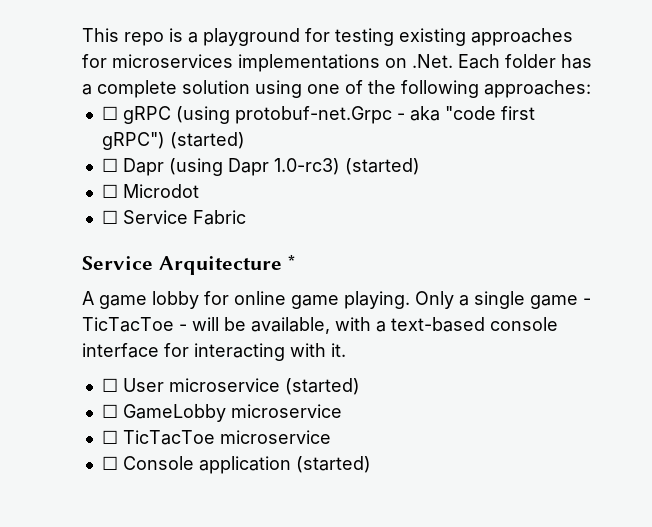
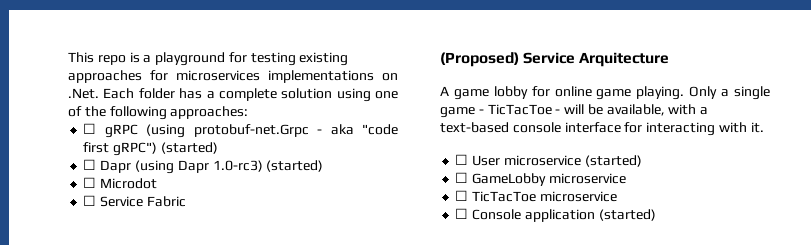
- Service Arquitecture *
+ (Proposed) Service Arquitecture

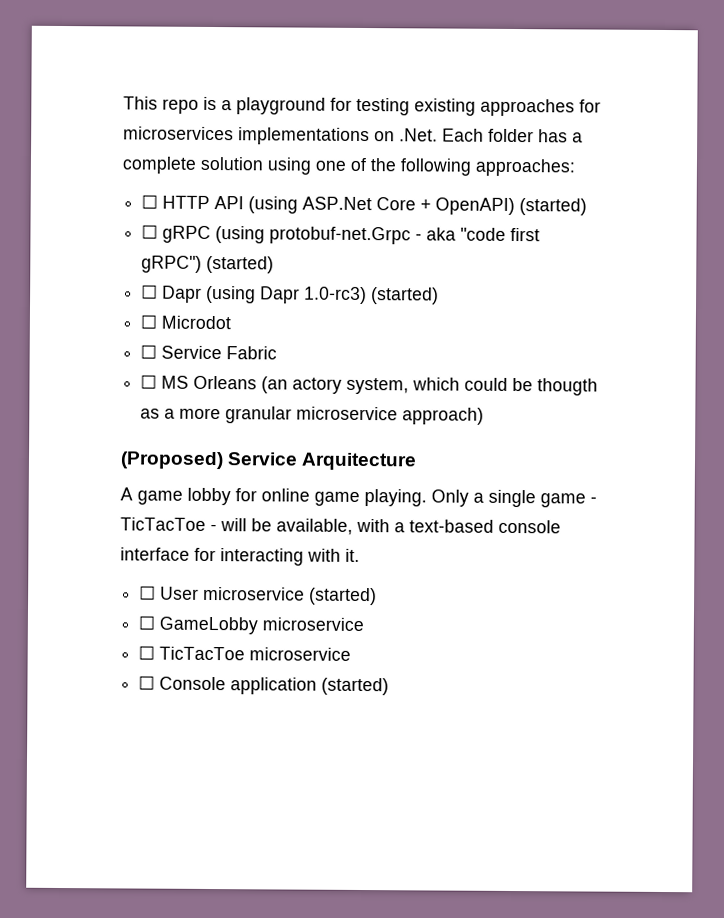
+ ☐ HTTP API (using ASP.Net Core + OpenAPI) (started)
+ ☐ MS Orleans (an actory system, which could be thougth as a more granular microservice approach)

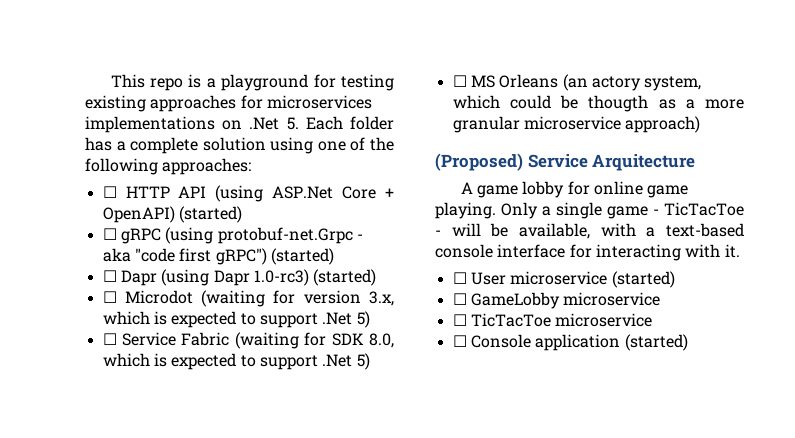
- This repo is a playground for testing existing approaches for microservices implementations on .Net. Each folder has a complete solution using one of the following approaches:
+ This repo is a playground for testing existing approaches for microservices implementations on .Net 5. Each folder has a complete solution using one of the following approaches:
- ☐ Microdot
- ☐ Service Fabric
+ ☐ Microdot (waiting for version 3.x, which is expected to support .Net 5)
+ ☐ Service Fabric (waiting for SDK 8.0, which is expected to support .Net 5)

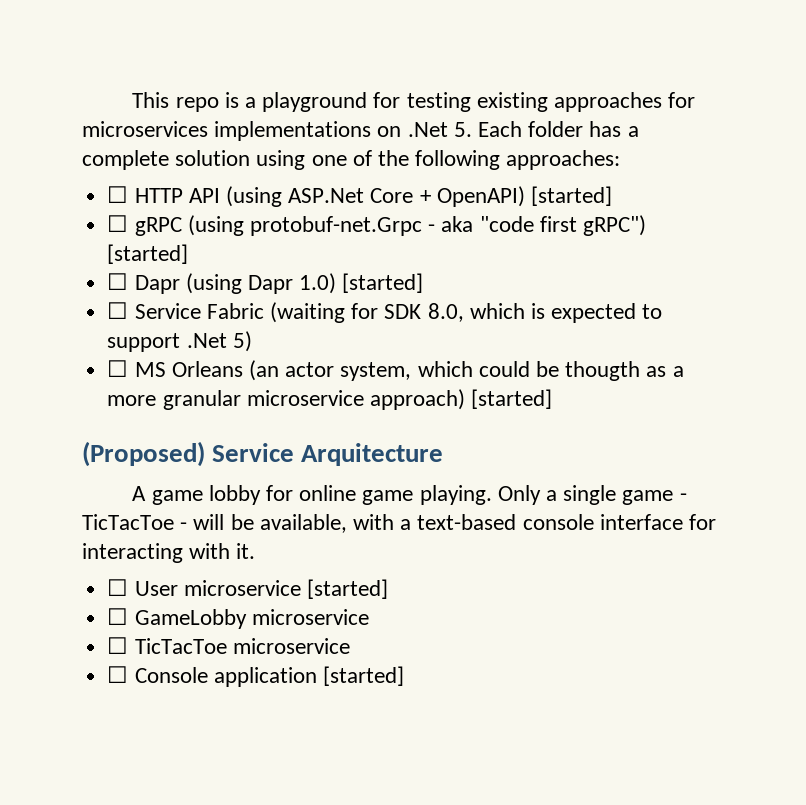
- ☐ HTTP API (using ASP.Net Core + OpenAPI) (started)
+ ☐ HTTP API (using ASP.Net Core + OpenAPI) [started]
- ☐ gRPC (using protobuf-net.Grpc - aka "code first gRPC") (started)
+ ☐ gRPC (using protobuf-net.Grpc - aka "code first gRPC") [started]
- ☐ Dapr (using Dapr 1.0-rc3) (started)
- ☐ Microdot (waiting for version 3.x, which is expected to support .Net 5)
+ ☐ Dapr (using Dapr 1.0) [started]
- ☐ MS Orleans (an actory system, which could be thougth as a more granular microservice approach)
+ ☐ MS Orleans (an actor system, which could be thougth as a more granular microservice approach) [started]
- ☐ User microservice (started)
+ ☐ User microservice [started]
- ☐ Console application (started)
+ ☐ Console application [started]

